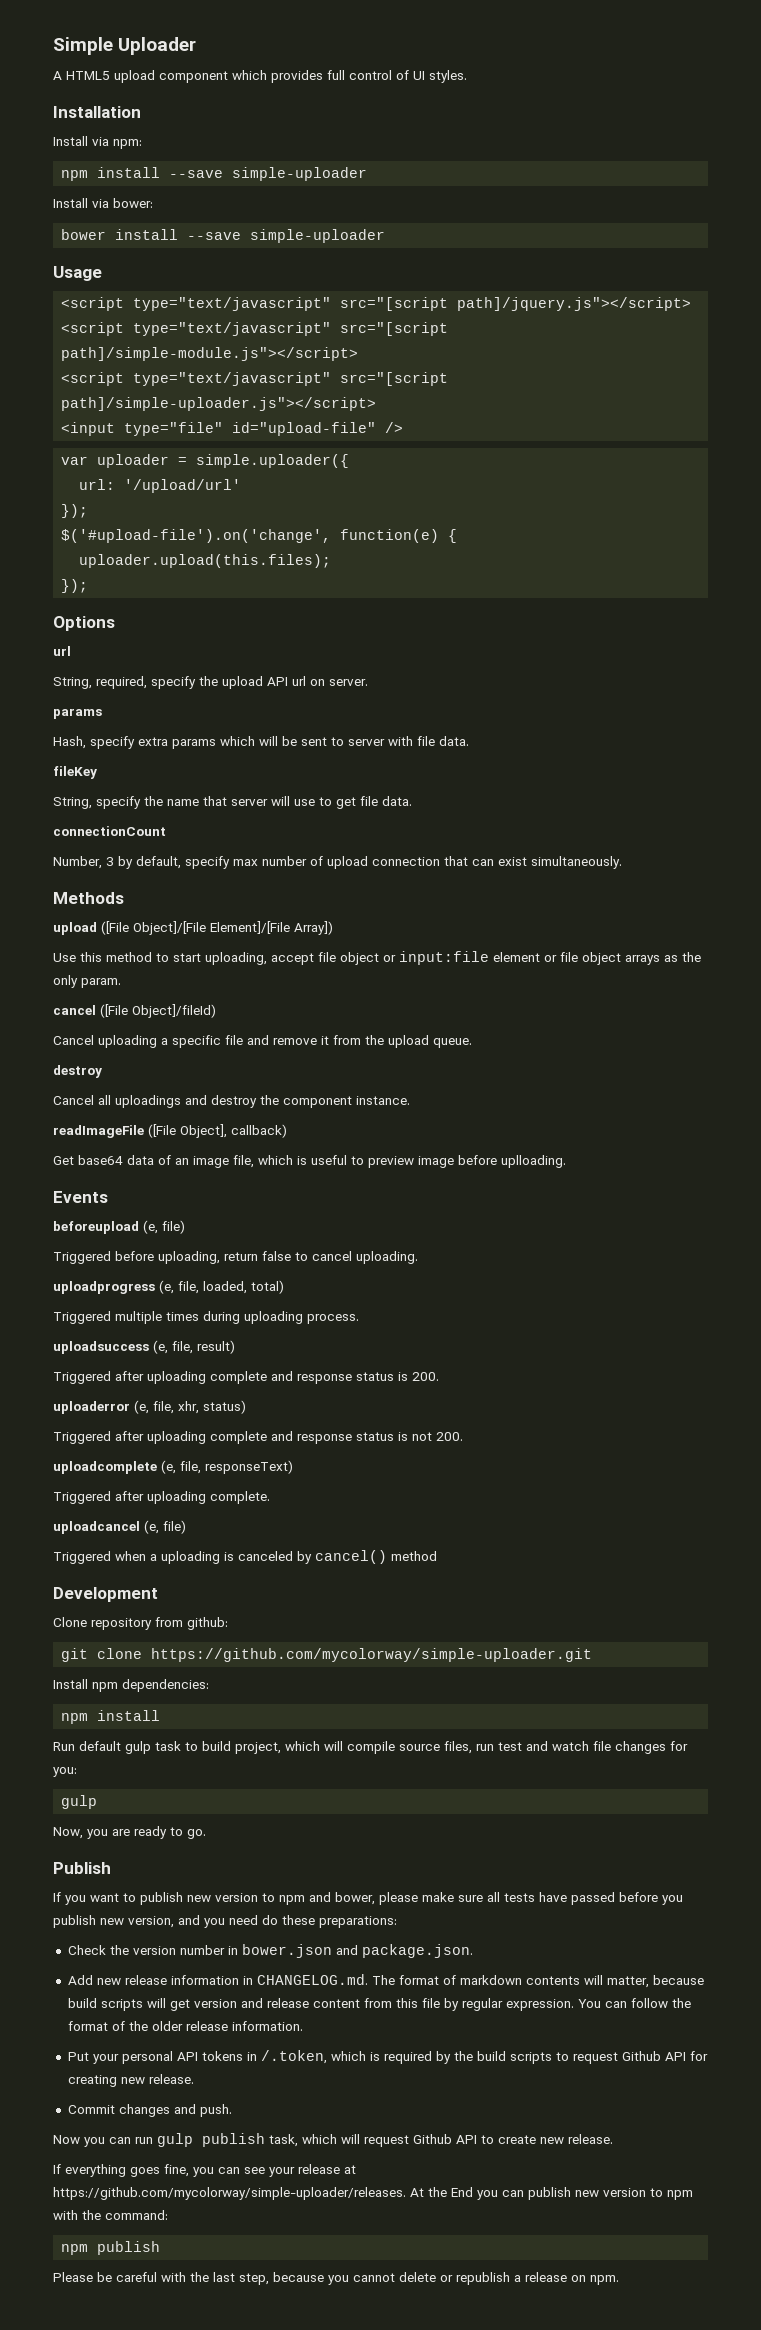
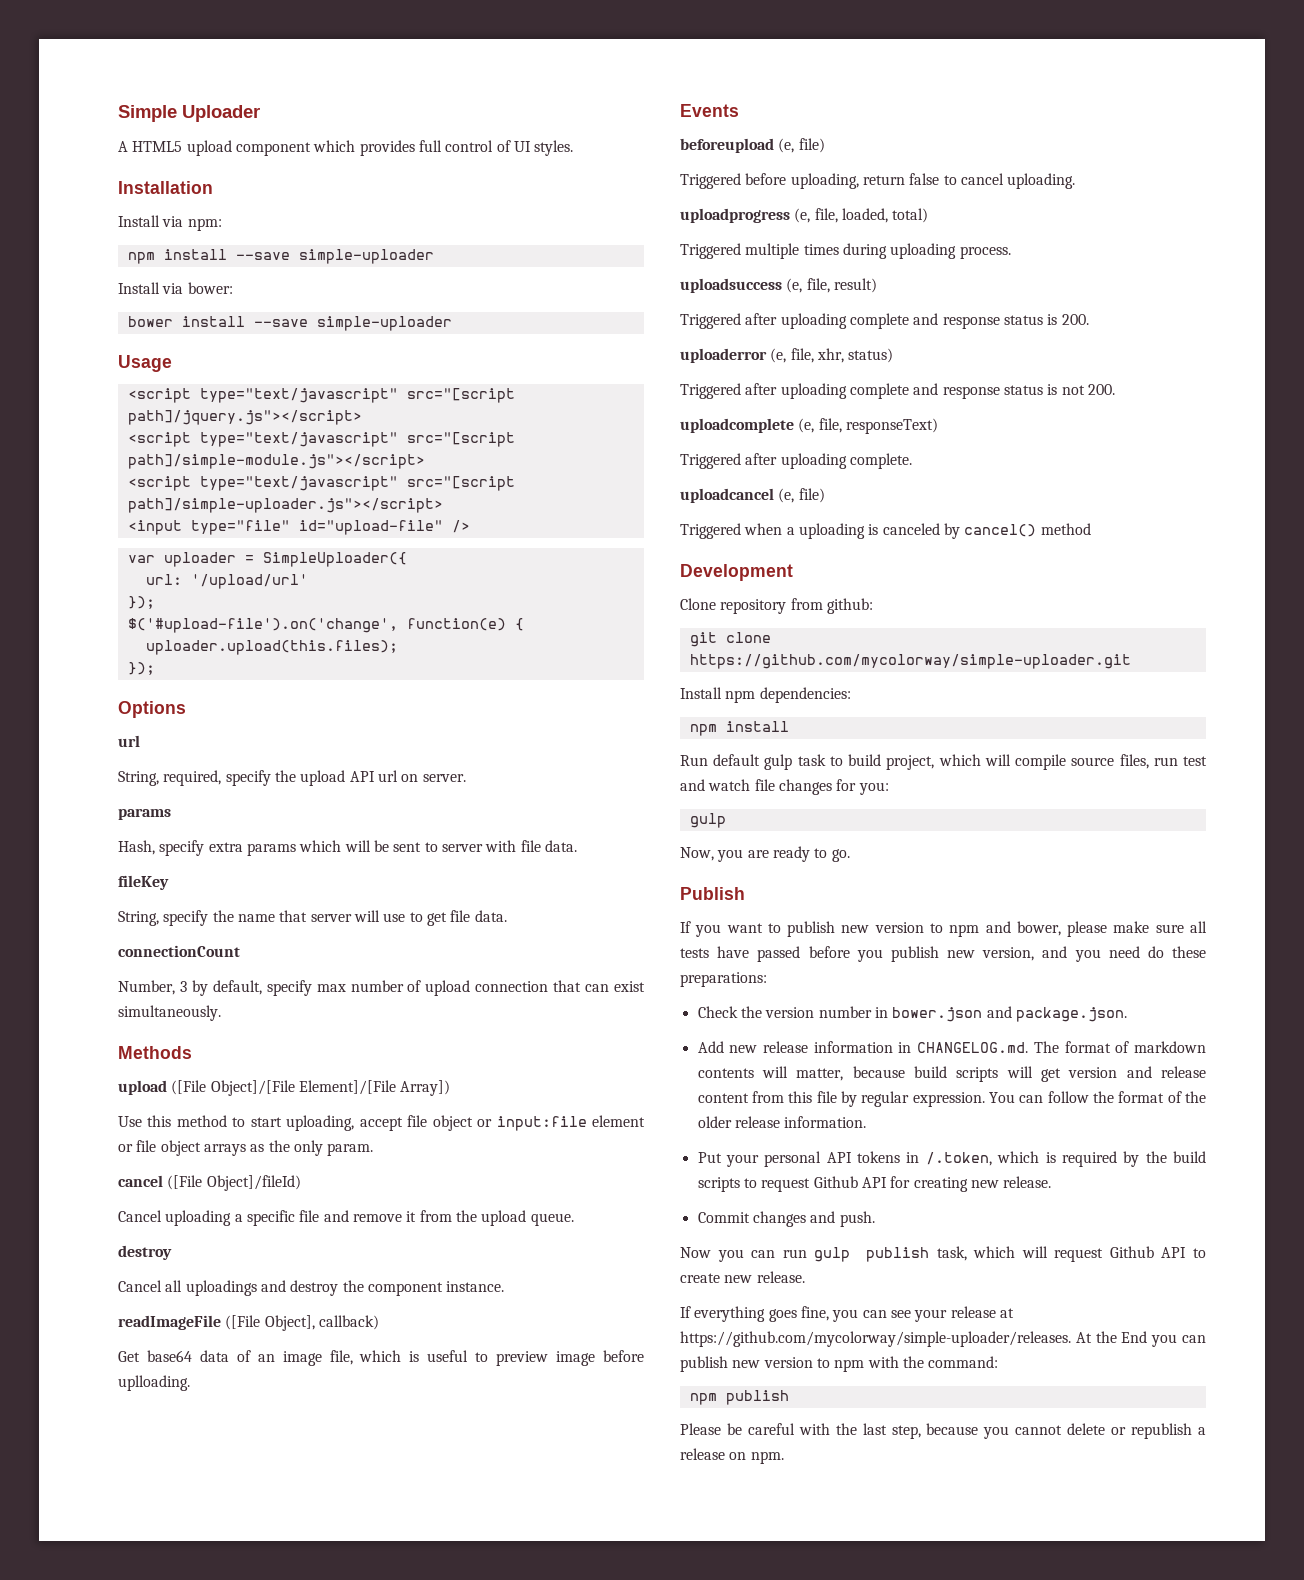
- var uploader = simple.uploader({
+ var uploader = SimpleUploader({

